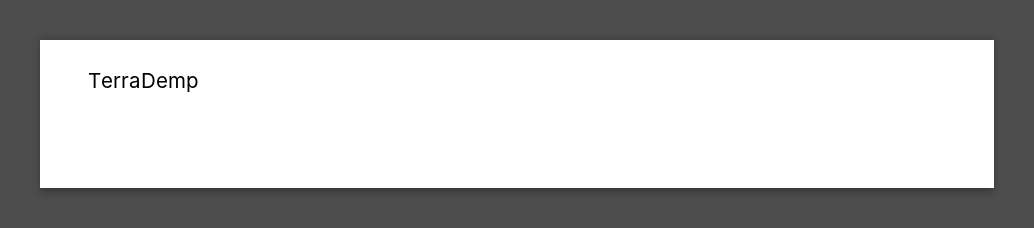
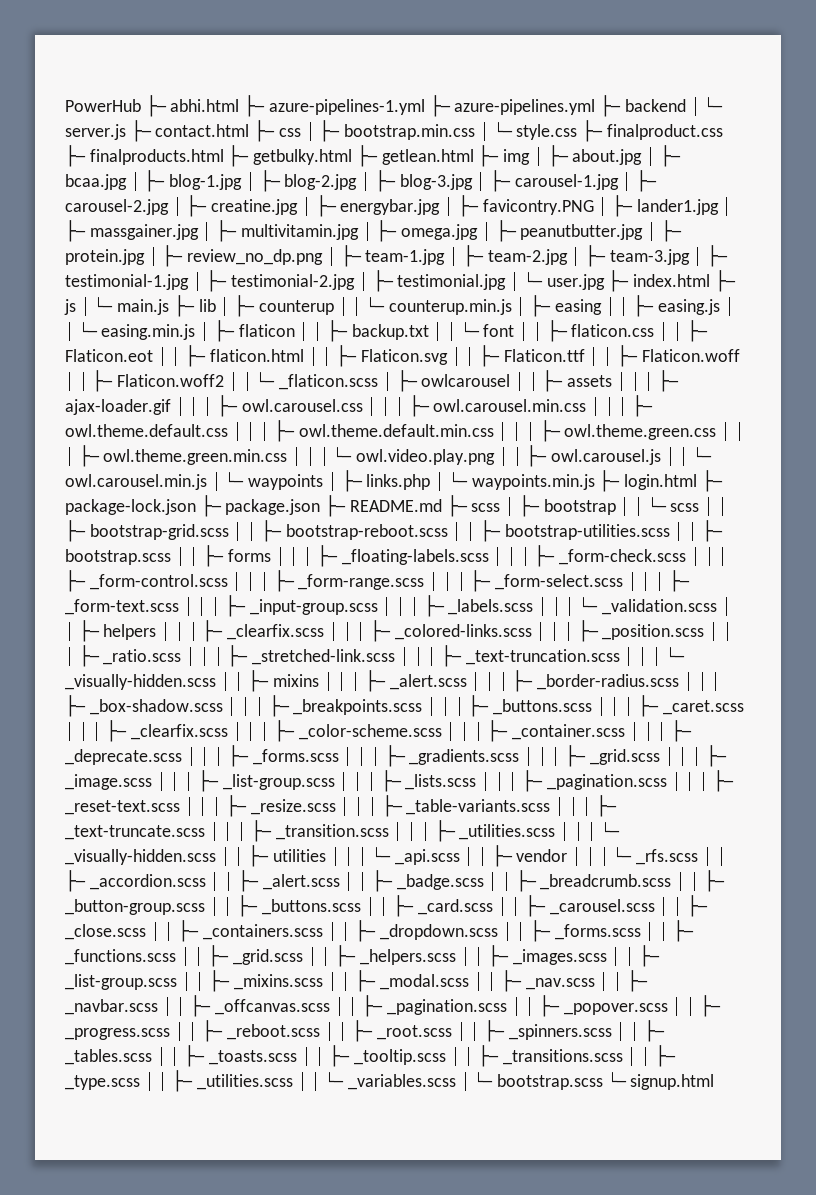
- TerraDemp
+ PowerHub ├─ abhi.html ├─ azure-pipelines-1.yml ├─ azure-pipelines.yml ├─ backend │ └─ server.js ├─ contact.html ├─ css │ ├─ bootstrap.min.css │ └─ style.css ├─ finalproduct.css ├─ finalproducts.html ├─ getbulky.html ├─ getlean.html ├─ img │ ├─ about.jpg │ ├─ bcaa.jpg │ ├─ blog-1.jpg │ ├─ blog-2.jpg │ ├─ blog-3.jpg │ ├─ carousel-1.jpg │ ├─ carousel-2.jpg │ ├─ creatine.jpg │ ├─ energybar.jpg │ ├─ favicontry.PNG │ ├─ lander1.jpg │ ├─ massgainer.jpg │ ├─ multivitamin.jpg │ ├─ omega.jpg │ ├─ peanutbutter.jpg │ ├─ protein.jpg │ ├─ review_no_dp.png │ ├─ team-1.jpg │ ├─ team-2.jpg │ ├─ team-3.jpg │ ├─ testimonial-1.jpg │ ├─ testimonial-2.jpg │ ├─ testimonial.jpg │ └─ user.jpg ├─ index.html ├─ js │ └─ main.js ├─ lib │ ├─ counterup │ │ └─ counterup.min.js │ ├─ easing │ │ ├─ easing.js │ │ └─ easing.min.js │ ├─ flaticon │ │ ├─ backup.txt │ │ └─ font │ │ ├─ flaticon.css │ │ ├─ Flaticon.eot │ │ ├─ flaticon.html │ │ ├─ Flaticon.svg │ │ ├─ Flaticon.ttf │ │ ├─ Flaticon.woff │ │ ├─ Flaticon.woff2 │ │ └─ _flaticon.scss │ ├─ owlcarousel │ │ ├─ assets │ │ │ ├─ ajax-loader.gif │ │ │ ├─ owl.carousel.css │ │ │ ├─ owl.carousel.min.css │ │ │ ├─ owl.theme.default.css │ │ │ ├─ owl.theme.default.min.css │ │ │ ├─ owl.theme.green.css │ │ │ ├─ owl.theme.green.min.css │ │ │ └─ owl.video.play.png │ │ ├─ owl.carousel.js │ │ └─ owl.carousel.min.js │ └─ waypoints │ ├─ links.php │ └─ waypoints.min.js ├─ login.html ├─ package-lock.json ├─ package.json ├─ README.md ├─ scss │ ├─ bootstrap │ │ └─ scss │ │ ├─ bootstrap-grid.scss │ │ ├─ bootstrap-reboot.scss │ │ ├─ bootstrap-utilities.scss │ │ ├─ bootstrap.scss │ │ ├─ forms │ │ │ ├─ _floating-labels.scss │ │ │ ├─ _form-check.scss │ │ │ ├─ _form-control.scss │ │ │ ├─ _form-range.scss │ │ │ ├─ _form-select.scss │ │ │ ├─ _form-text.scss │ │ │ ├─ _input-group.scss │ │ │ ├─ _labels.scss │ │ │ └─ _validation.scss │ │ ├─ helpers │ │ │ ├─ _clearfix.scss │ │ │ ├─ _colored-links.scss │ │ │ ├─ _position.scss │ │ │ ├─ _ratio.scss │ │ │ ├─ _stretched-link.scss │ │ │ ├─ _text-truncation.scss │ │ │ └─ _visually-hidden.scss │ │ ├─ mixins │ │ │ ├─ _alert.scss │ │ │ ├─ _border-radius.scss │ │ │ ├─ _box-shadow.scss │ │ │ ├─ _breakpoints.scss │ │ │ ├─ _buttons.scss │ │ │ ├─ _caret.scss │ │ │ ├─ _clearfix.scss │ │ │ ├─ _color-scheme.scss │ │ │ ├─ _container.scss │ │ │ ├─ _deprecate.scss │ │ │ ├─ _forms.scss │ │ │ ├─ _gradients.scss │ │ │ ├─ _grid.scss │ │ │ ├─ _image.scss │ │ │ ├─ _list-group.scss │ │ │ ├─ _lists.scss │ │ │ ├─ _pagination.scss │ │ │ ├─ _reset-text.scss │ │ │ ├─ _resize.scss │ │ │ ├─ _table-variants.scss │ │ │ ├─ _text-truncate.scss │ │ │ ├─ _transition.scss │ │ │ ├─ _utilities.scss │ │ │ └─ _visually-hidden.scss │ │ ├─ utilities │ │ │ └─ _api.scss │ │ ├─ vendor │ │ │ └─ _rfs.scss │ │ ├─ _accordion.scss │ │ ├─ _alert.scss │ │ ├─ _badge.scss │ │ ├─ _breadcrumb.scss │ │ ├─ _button-group.scss │ │ ├─ _buttons.scss │ │ ├─ _card.scss │ │ ├─ _carousel.scss │ │ ├─ _close.scss │ │ ├─ _containers.scss │ │ ├─ _dropdown.scss │ │ ├─ _forms.scss │ │ ├─ _functions.scss │ │ ├─ _grid.scss │ │ ├─ _helpers.scss │ │ ├─ _images.scss │ │ ├─ _list-group.scss │ │ ├─ _mixins.scss │ │ ├─ _modal.scss │ │ ├─ _nav.scss │ │ ├─ _navbar.scss │ │ ├─ _offcanvas.scss │ │ ├─ _pagination.scss │ │ ├─ _popover.scss │ │ ├─ _progress.scss │ │ ├─ _reboot.scss │ │ ├─ _root.scss │ │ ├─ _spinners.scss │ │ ├─ _tables.scss │ │ ├─ _toasts.scss │ │ ├─ _tooltip.scss │ │ ├─ _transitions.scss │ │ ├─ _type.scss │ │ ├─ _utilities.scss │ │ └─ _variables.scss │ └─ bootstrap.scss └─ signup.html

